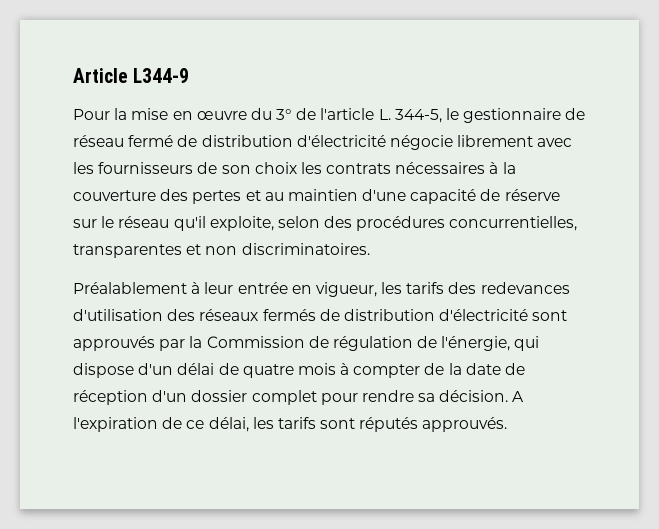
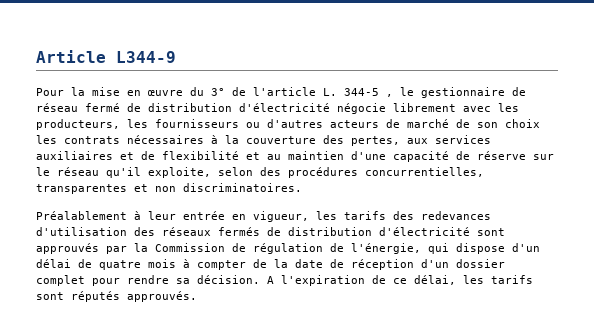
- Pour la mise en œuvre du 3° de l'article L. 344-5, le gestionnaire de réseau fermé de distribution d'électricité négocie librement avec les fournisseurs de son choix les contrats nécessaires à la couverture des pertes et au maintien d'une capacité de réserve sur le réseau qu'il exploite, selon des procédures concurrentielles, transparentes et non discriminatoires.
+ Pour la mise en œuvre du 3° de l'article L. 344-5 , le gestionnaire de réseau fermé de distribution d'électricité négocie librement avec les producteurs, les fournisseurs ou d'autres acteurs de marché de son choix les contrats nécessaires à la couverture des pertes, aux services auxiliaires et de flexibilité et au maintien d'une capacité de réserve sur le réseau qu'il exploite, selon des procédures concurrentielles, transparentes et non discriminatoires.

